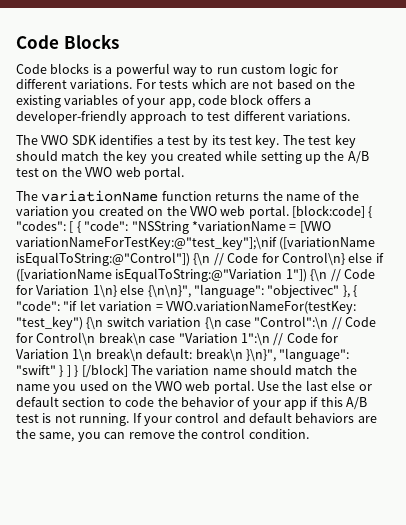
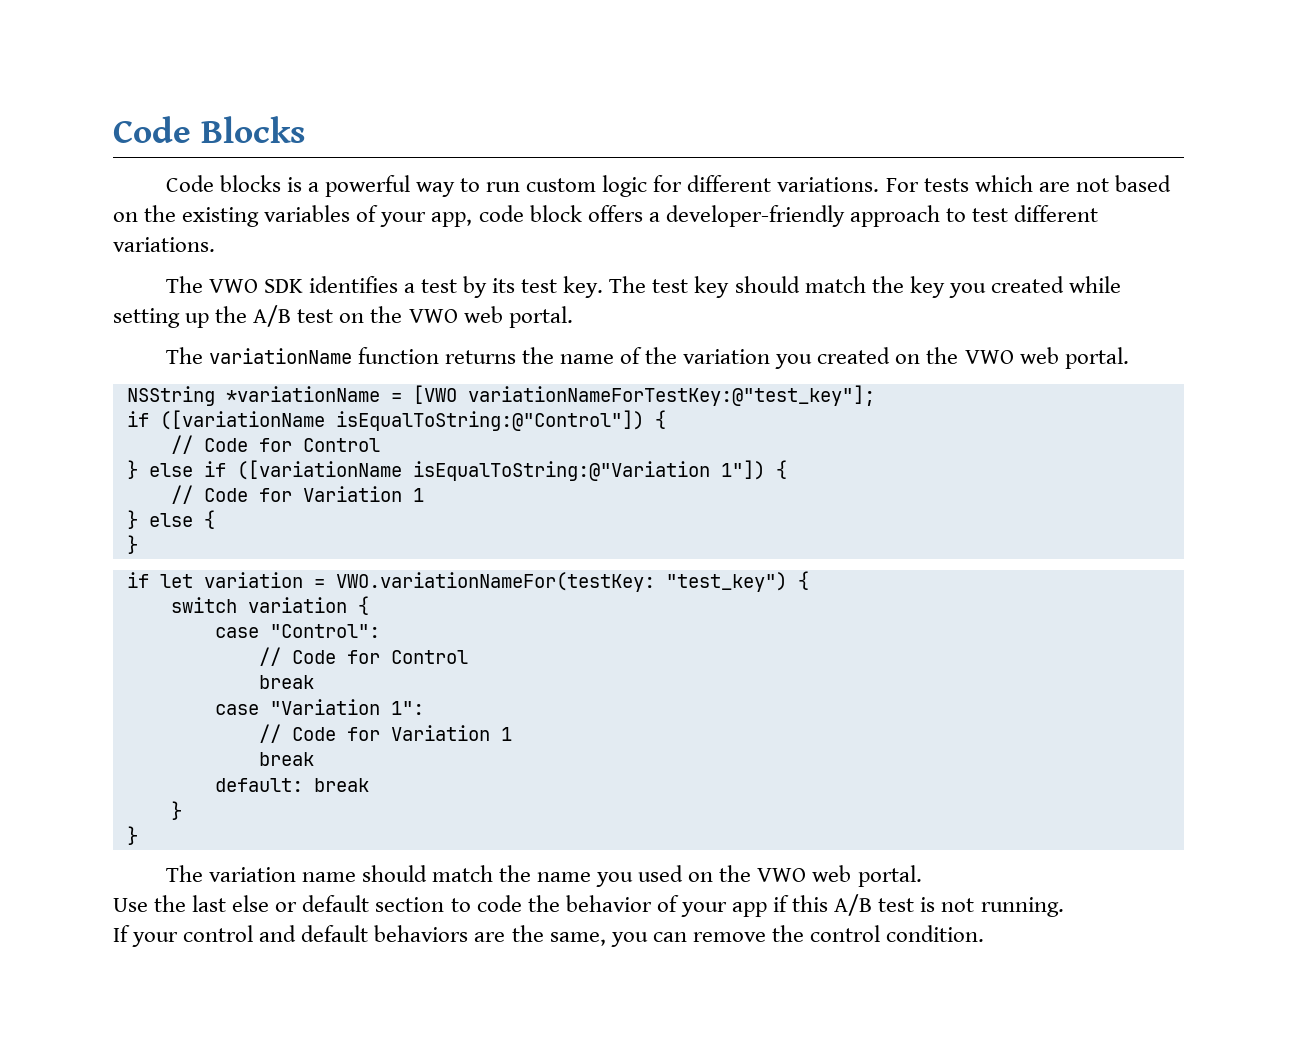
- The variationName function returns the name of the variation you created on the VWO web portal. [block:code] { "codes": [ { "code": "NSString *variationName = [VWO variationNameForTestKey:@"test_key"];\nif ([variationName isEqualToString:@"Control"]) {\n // Code for Control\n} else if ([variationName isEqualToString:@"Variation 1"]) {\n // Code for Variation 1\n} else {\n\n}", "language": "objectivec" }, { "code": "if let variation = VWO.variationNameFor(testKey:
+ The variationName function returns the name of the variation you created on the VWO web portal.
+ NSString *variationName = [VWO variationNameForTestKey:@"test_key"];
+ if ([variationName isEqualToString:@"Control"]) {
+ // Code for Control
+ } else if ([variationName isEqualToString:@"Variation 1"]) {
+ // Code for Variation 1
+ } else {
+ }
+ if let variation = VWO.variationNameFor(testKey:
- "test_key") {\n switch variation {\n case "Control":\n // Code for Control\n break\n case "Variation 1":\n // Code for Variation 1\n break\n default: break\n }\n}", "language": "swift" } ] } [/block] The variation name should match the name you used on the VWO web portal. Use the last else or default section to code the behavior of your app if this A/B test is not running. If your control and default behaviors are the same, you can remove the control condition.
+ "test_key") {
+ switch variation {
+ case "Control":
+ // Code for Control
+ break
+ case "Variation 1":
+ // Code for Variation 1
+ break
+ default: break
+ }
+ }
+ The variation name should match the name you used on the VWO web portal.
+ Use the last else or default section to code the behavior of your app if this A/B test is not running.
+ If your control and default behaviors are the same, you can remove the control condition.

